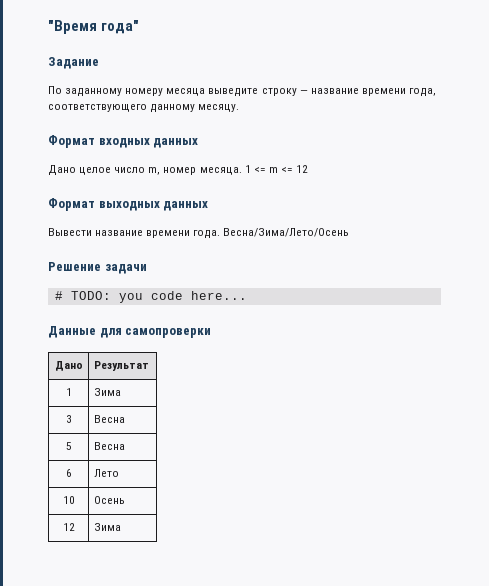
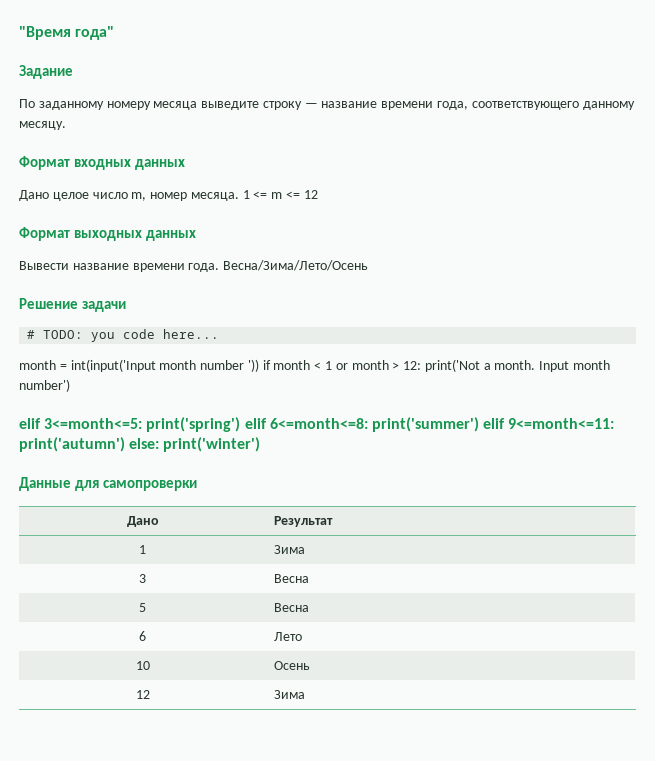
+ month = int(input('Input month number ')) if month < 1 or month > 12: print('Not a month. Input month number')
+ elif 3<=month<=5: print('spring') elif 6<=month<=8: print('summer') elif 9<=month<=11: print('autumn') else: print('winter')

